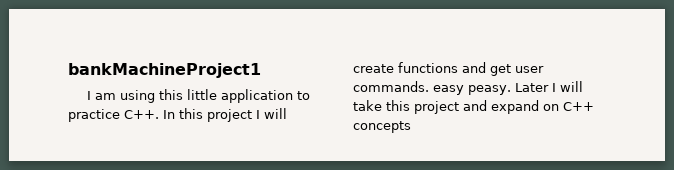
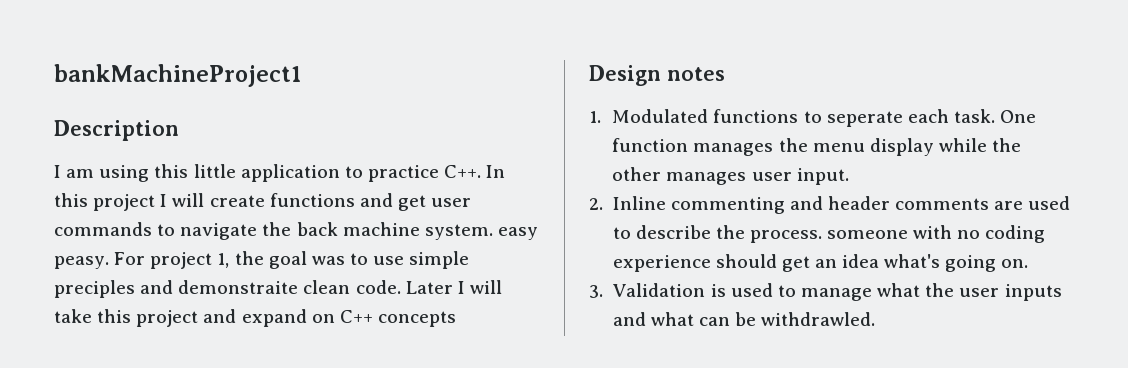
+ Description
- I am using this little application to practice C++. In this project I will create functions and get user commands. easy peasy.
+ I am using this little application to practice C++. In this project I will create functions and get user commands to navigate the back machine system. easy peasy. For project 1, the goal was to use simple preciples and demonstraite clean code.
+ Design notes
+ 1. Modulated functions to seperate each task. One function manages the menu display while the other manages user input.
+ 2. Inline commenting and header comments are used to describe the process. someone with no coding experience should get an idea what's going on.
+ 3. Validation is used to manage what the user inputs and what can be withdrawled.

